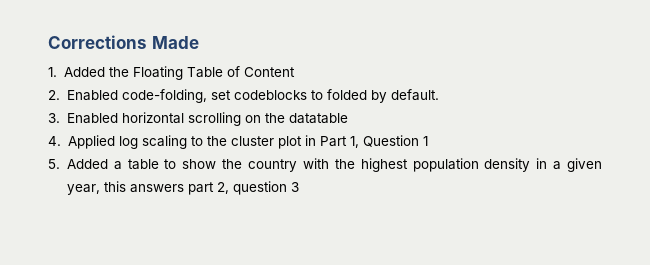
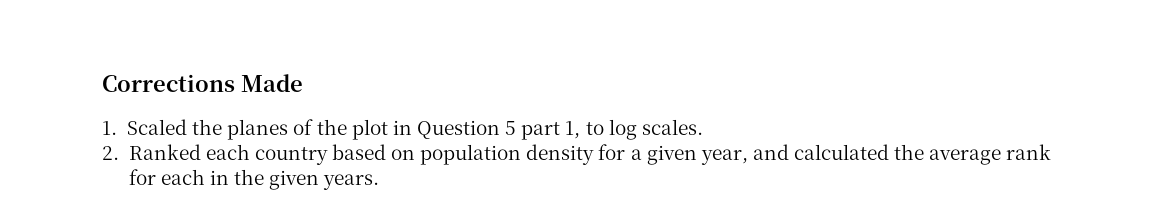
- 1. Added the Floating Table of Content
- 2. Enabled code-folding, set codeblocks to folded by default.
- 3. Enabled horizontal scrolling on the datatable
- 4. Applied log scaling to the cluster plot in Part 1, Question 1
- 5. Added a table to show the country with the highest population density in a given year, this answers part 2, question 3
+ 1. Scaled the planes of the plot in Question 5 part 1, to log scales.
+ 2. Ranked each country based on population density for a given year, and calculated the average rank for each in the given years.

